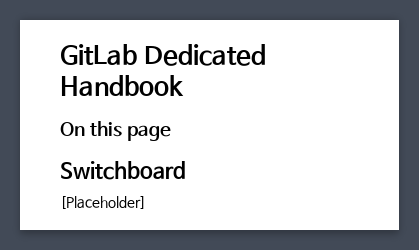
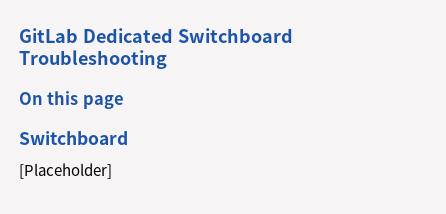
- GitLab Dedicated Handbook
+ GitLab Dedicated Switchboard Troubleshooting

